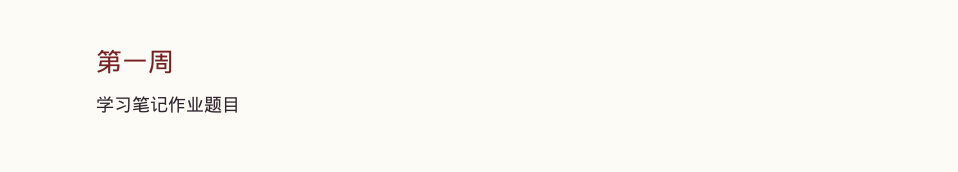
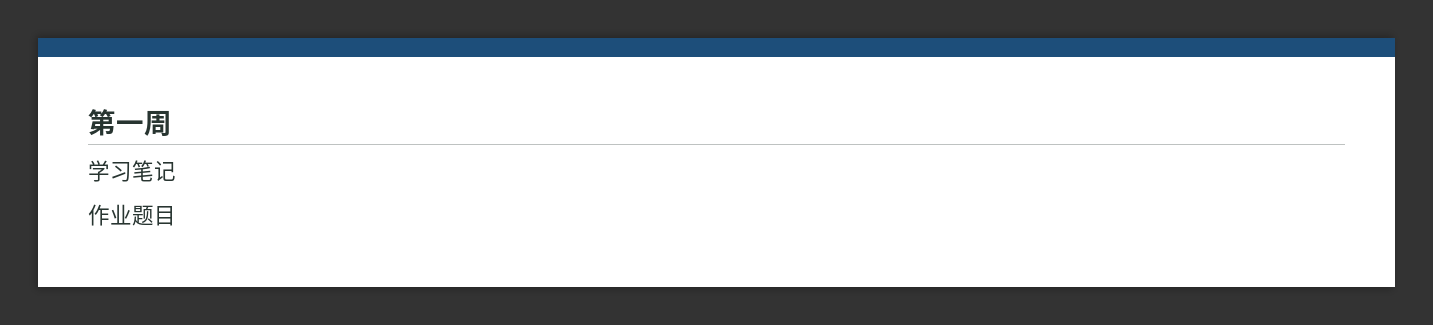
- 学习笔记作业题目
+ 学习笔记
+ 作业题目

